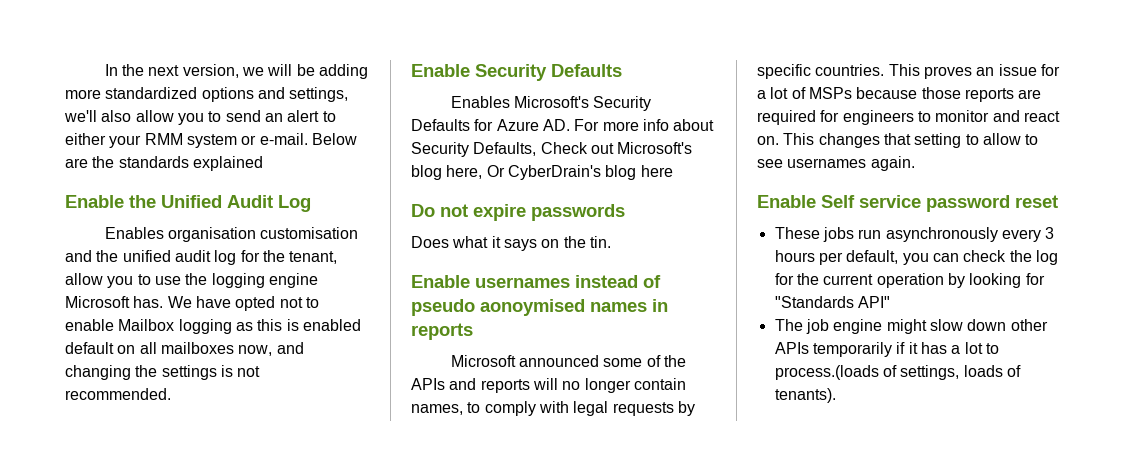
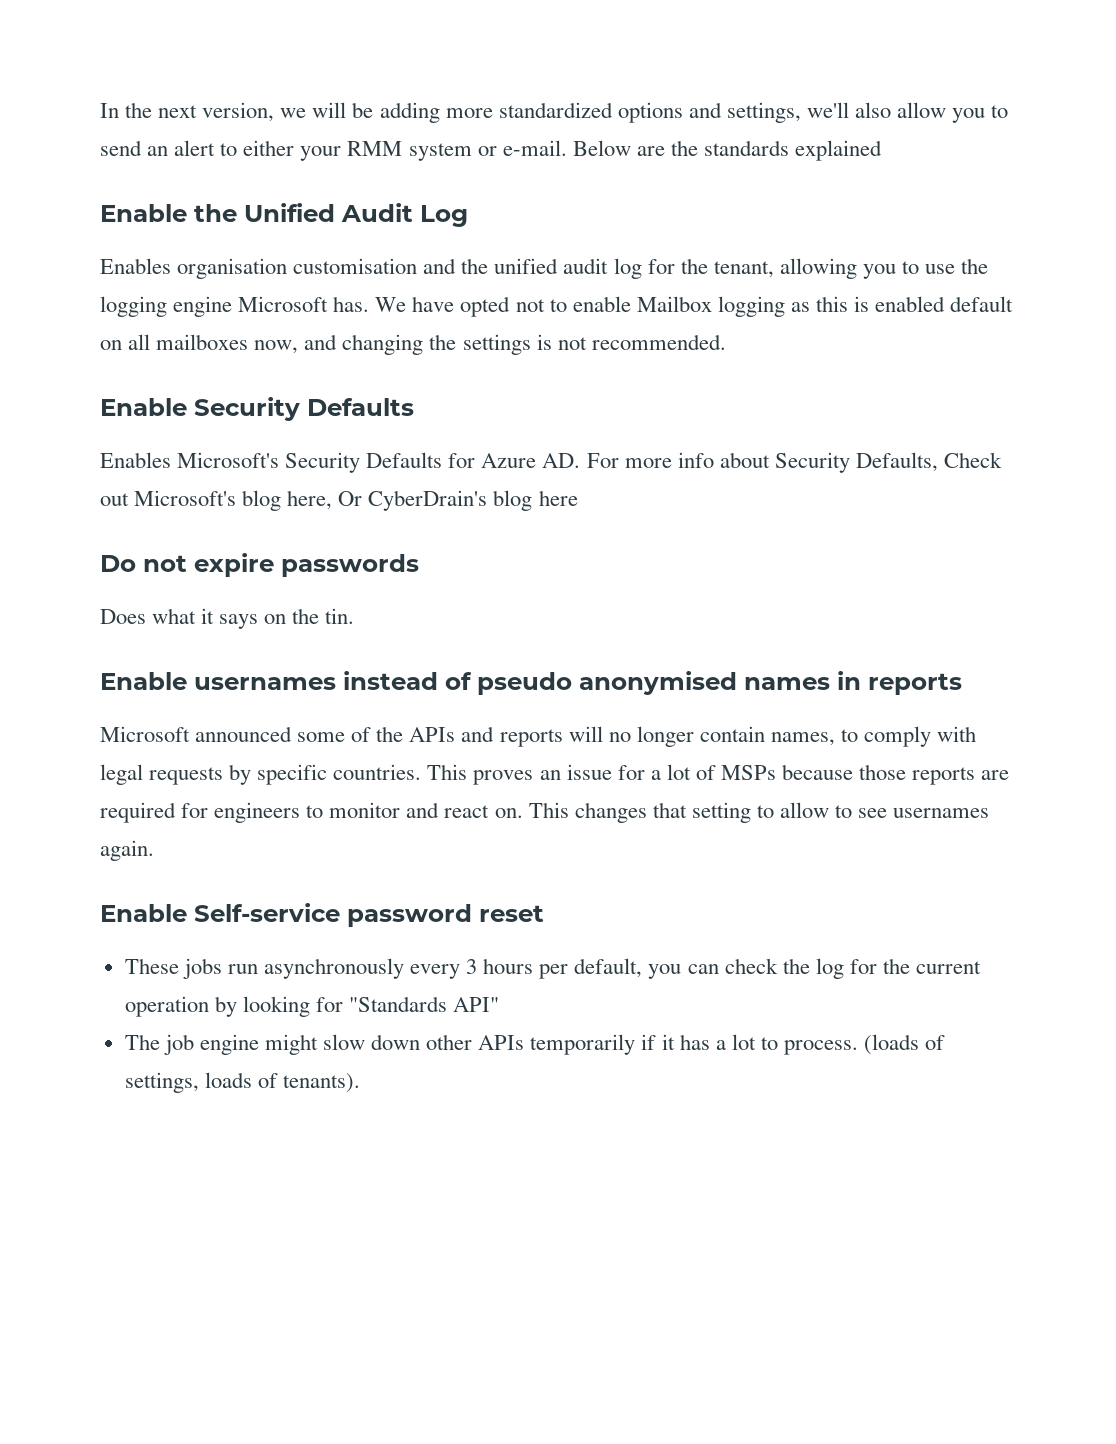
- Enables organisation customisation and the unified audit log for the tenant, allow you to use the logging engine Microsoft has.
+ Enables organisation customisation and the unified audit log for the tenant, allowing you to use the logging engine Microsoft has.
- Enable usernames instead of pseudo aonoymised names in reports
+ Enable usernames instead of pseudo anonymised names in reports
- Enable Self service password reset
+ Enable Self-service password reset
- The job engine might slow down other APIs temporarily if it has a lot to process.(loads of settings, loads of tenants).
+ The job engine might slow down other APIs temporarily if it has a lot to process. (loads of settings, loads of tenants).

